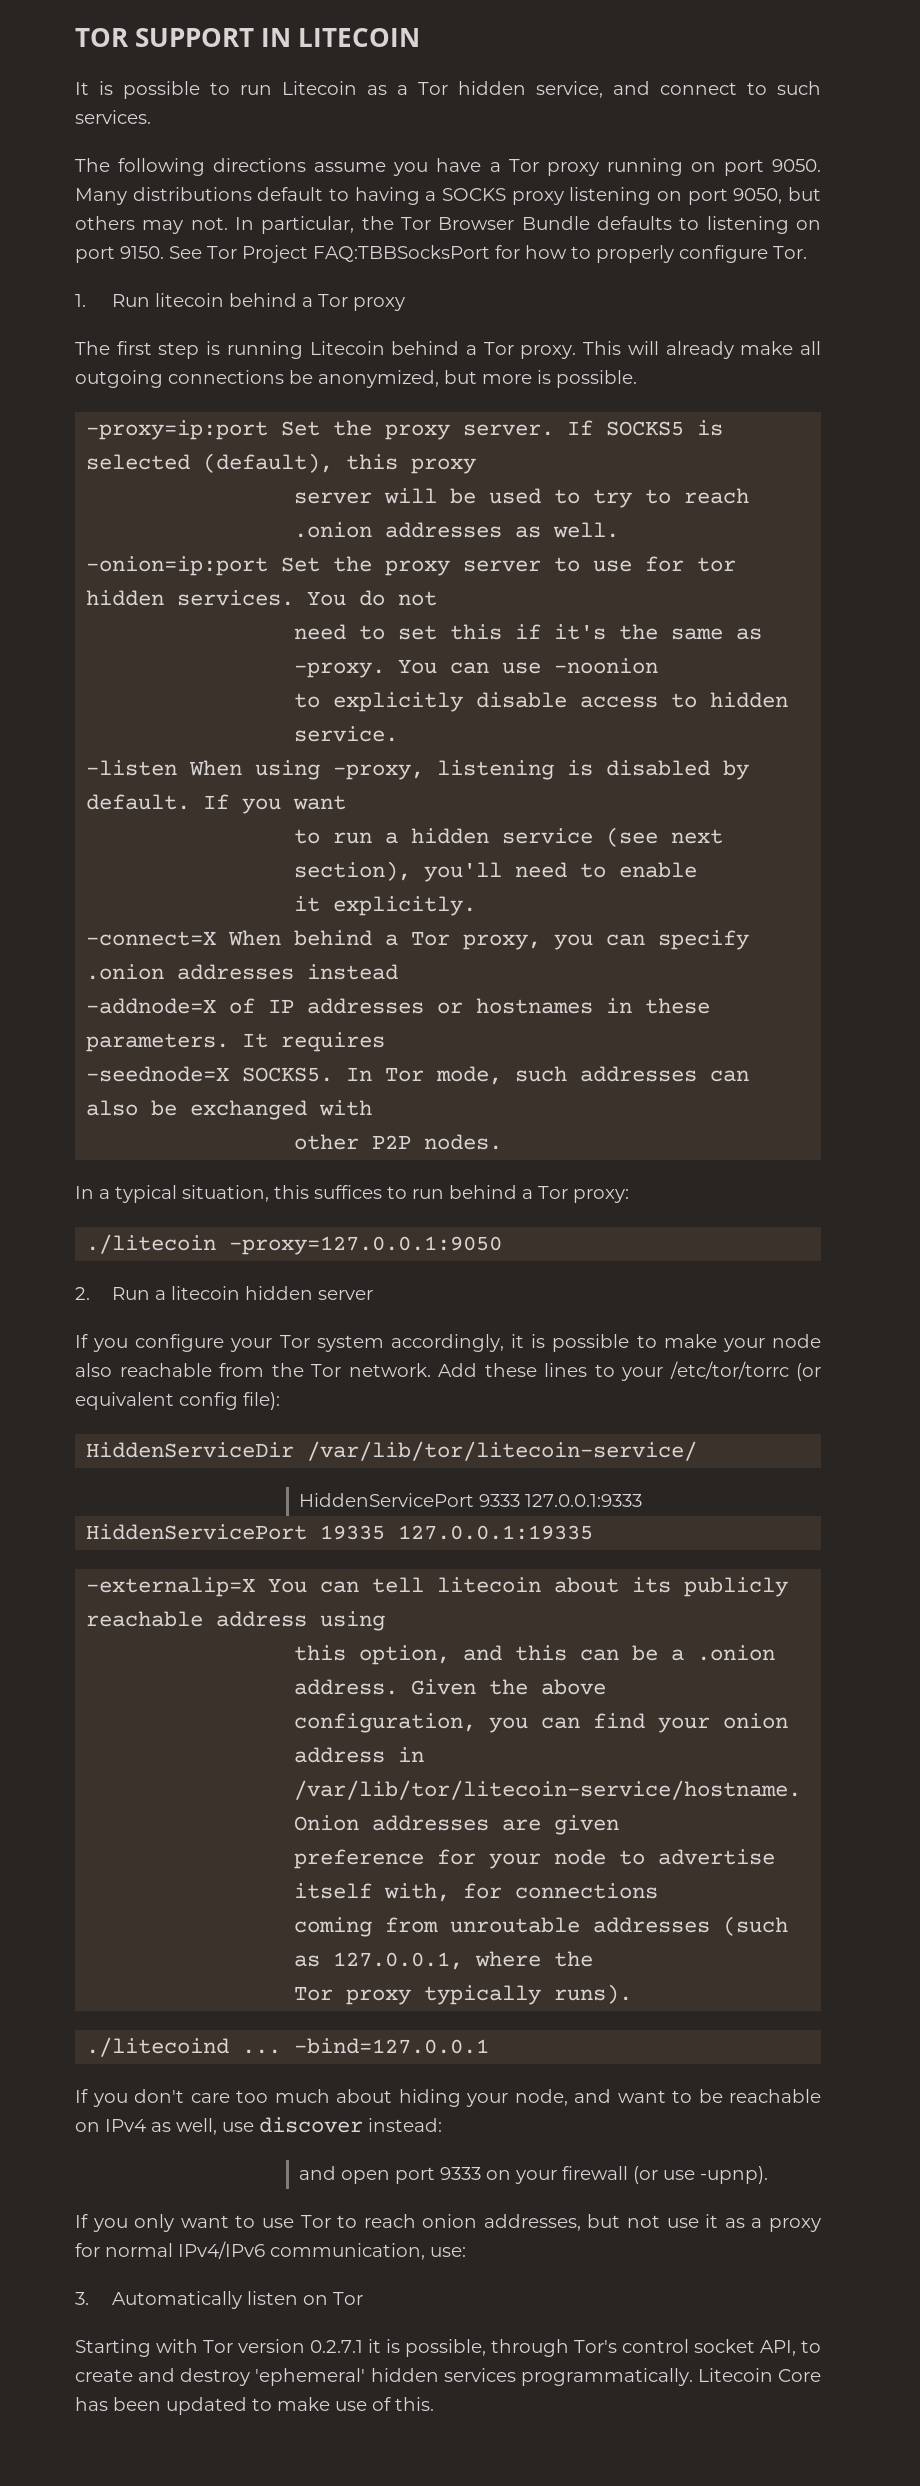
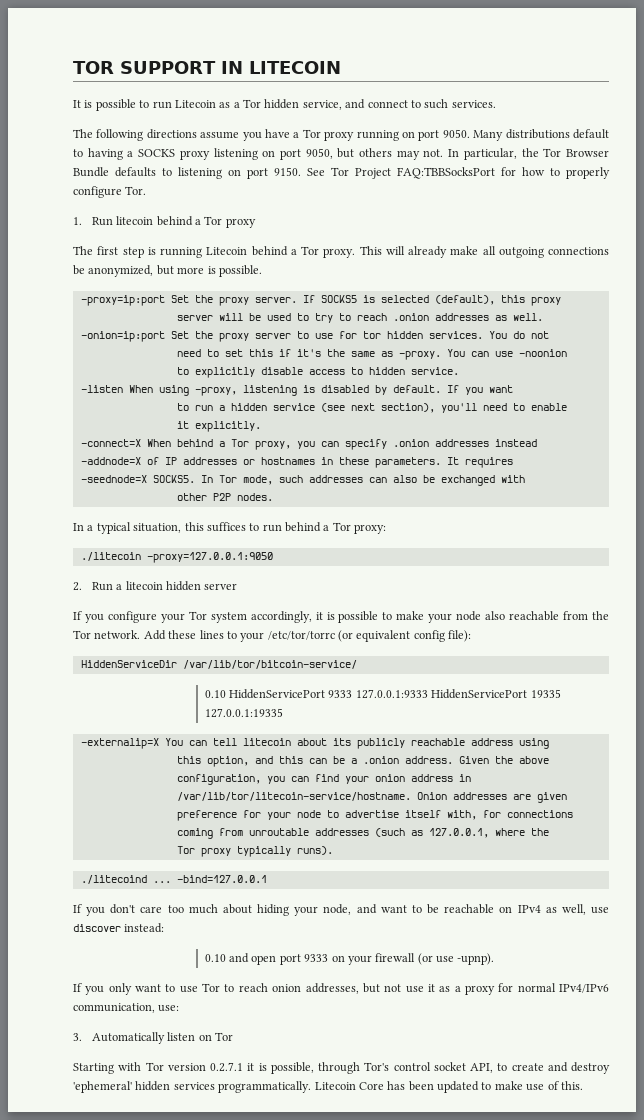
- HiddenServiceDir /var/lib/tor/litecoin-service/
- HiddenServicePort 9333 127.0.0.1:9333
- HiddenServicePort 19335 127.0.0.1:19335
+ HiddenServiceDir /var/lib/tor/bitcoin-service/
+ 0.10 HiddenServicePort 9333 127.0.0.1:9333 HiddenServicePort 19335 127.0.0.1:19335
- and open port 9333 on your firewall (or use -upnp).
+ 0.10 and open port 9333 on your firewall (or use -upnp).

